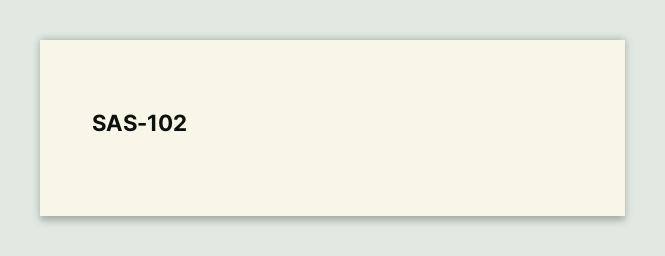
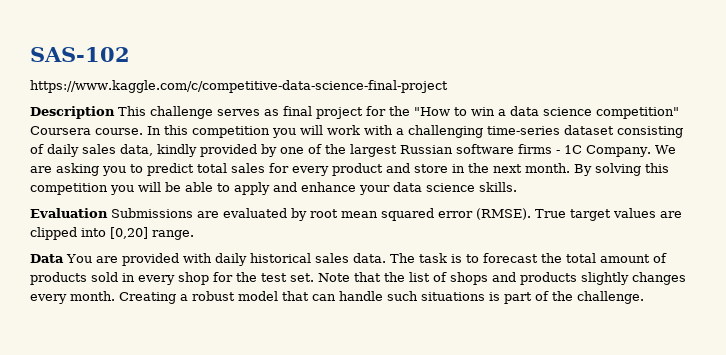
+ https://www.kaggle.com/c/competitive-data-science-final-project
+ Description This challenge serves as final project for the "How to win a data science competition" Coursera course. In this competition you will work with a challenging time-series dataset consisting of daily sales data, kindly provided by one of the largest Russian software firms - 1C Company. We are asking you to predict total sales for every product and store in the next month. By solving this competition you will be able to apply and enhance your data science skills.
+ Evaluation Submissions are evaluated by root mean squared error (RMSE). True target values are clipped into [0,20] range.
+ Data You are provided with daily historical sales data. The task is to forecast the total amount of products sold in every shop for the test set. Note that the list of shops and products slightly changes every month. Creating a robust model that can handle such situations is part of the challenge.

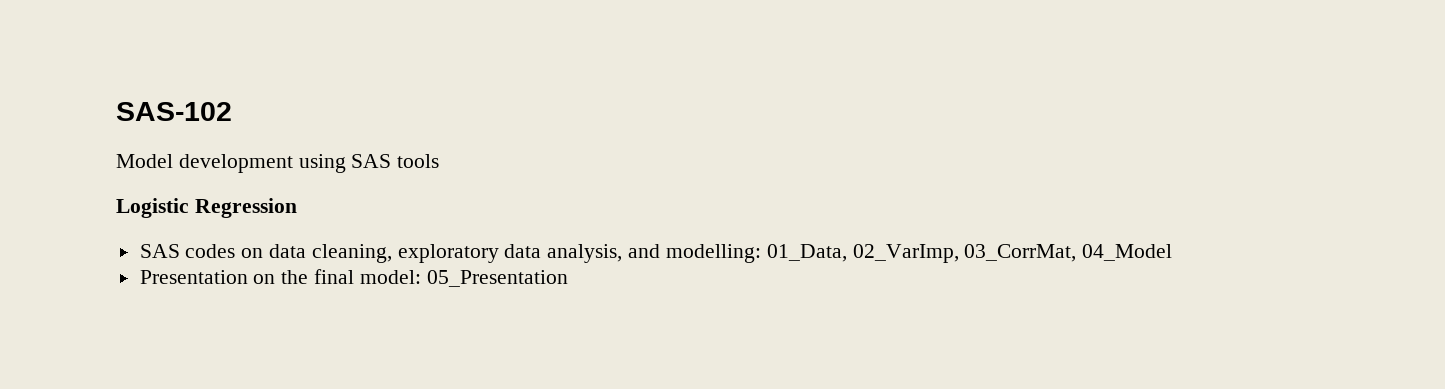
- https://www.kaggle.com/c/competitive-data-science-final-project
- Description This challenge serves as final project for the "How to win a data science competition" Coursera course. In this competition you will work with a challenging time-series dataset consisting of daily sales data, kindly provided by one of the largest Russian software firms - 1C Company. We are asking you to predict total sales for every product and store in the next month. By solving this competition you will be able to apply and enhance your data science skills.
- Evaluation Submissions are evaluated by root mean squared error (RMSE). True target values are clipped into [0,20] range.
- Data You are provided with daily historical sales data. The task is to forecast the total amount of products sold in every shop for the test set. Note that the list of shops and products slightly changes every month. Creating a robust model that can handle such situations is part of the challenge.
+ Model development using SAS tools
+ Logistic Regression
+ SAS codes on data cleaning, exploratory data analysis, and modelling: 01_Data, 02_VarImp, 03_CorrMat, 04_Model
+ Presentation on the final model: 05_Presentation

